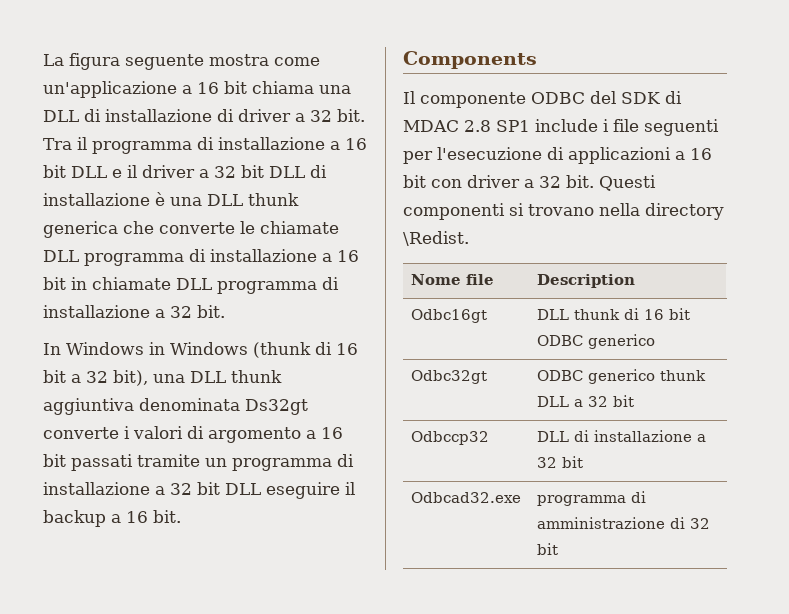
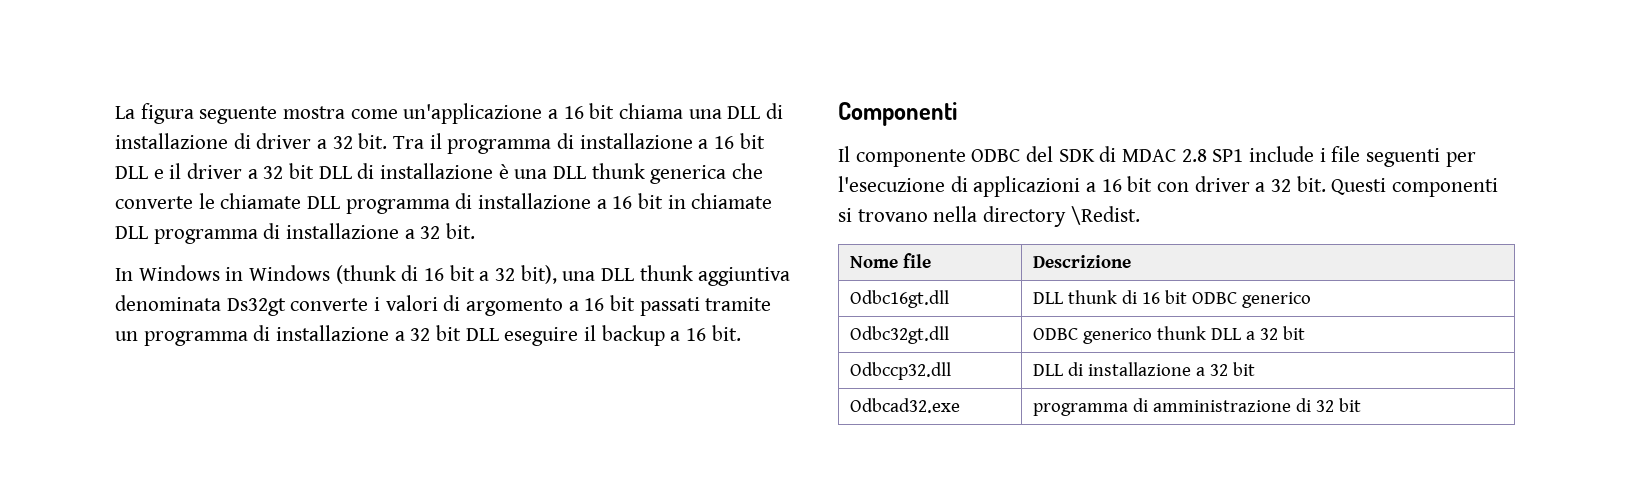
- Components
+ Componenti
- Nome file | Description
- Odbc16gt | DLL thunk di 16 bit ODBC generico
+ Nome file | Descrizione
+ Odbc16gt.dll | DLL thunk di 16 bit ODBC generico
- Odbc32gt | ODBC generico thunk DLL a 32 bit
+ Odbc32gt.dll | ODBC generico thunk DLL a 32 bit
- Odbccp32 | DLL di installazione a 32 bit
+ Odbccp32.dll | DLL di installazione a 32 bit

